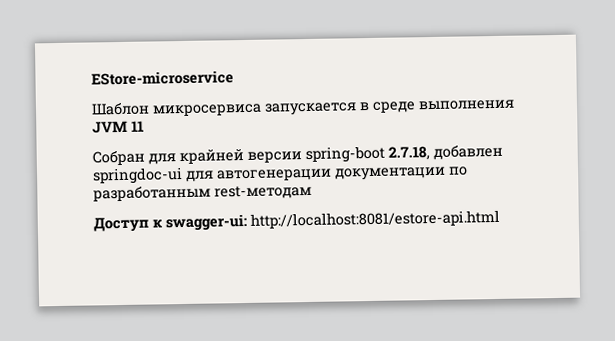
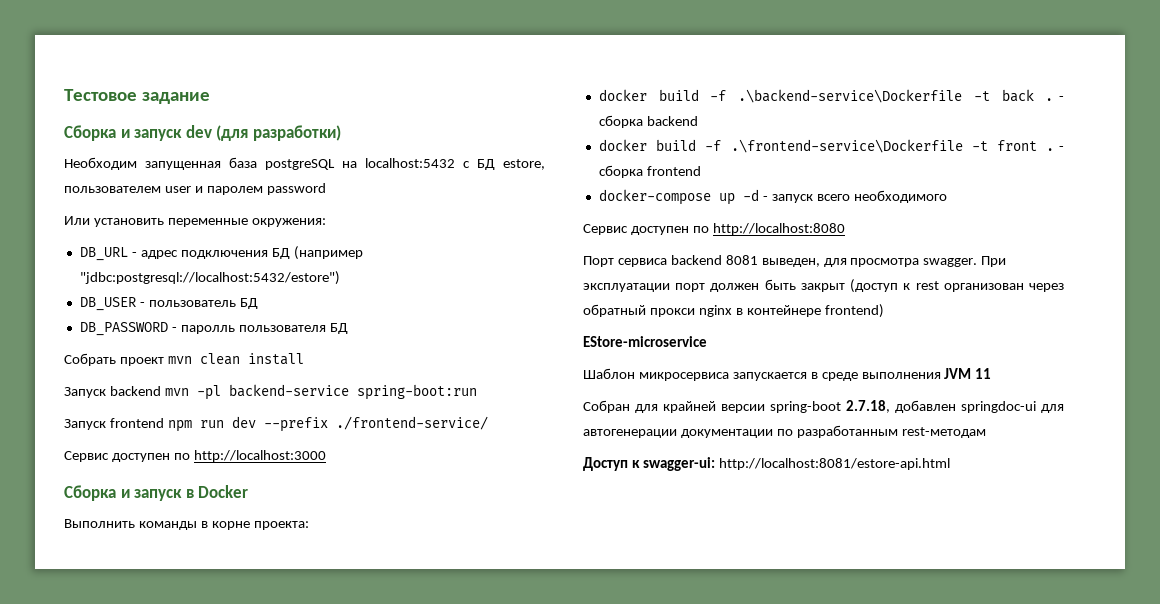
+ Тестовое задание
+ Сборка и запуск dev (для разработки)
+ Необходим запущенная база postgreSQL на localhost:5432 с БД estore, пользователем user и паролем password
+ Или установить переменные окружения:
+ DB_URL - адрес подключения БД (например "jdbc:postgresql://localhost:5432/estore")
+ DB_USER - пользователь БД
+ DB_PASSWORD - паролль пользователя БД
+ Собрать проект mvn clean install
+ Запуск backend mvn -pl backend-service spring-boot:run
+ Запуск frontend npm run dev --prefix ./frontend-service/
+ Сервис доступен по http://localhost:3000
+ Сборка и запуск в Docker
+ Выполнить команды в корне проекта:
+ docker build -f .\backend-service\Dockerfile -t back . - сборка backend
+ docker build -f .\frontend-service\Dockerfile -t front . - сборка frontend
+ docker-compose up -d - запуск всего необходимого
+ Сервис доступен по http://localhost:8080
+ Порт сервиса backend 8081 выведен, для просмотра swagger. При эксплуатации порт должен быть закрыт (доступ к rest организован через обратный прокси nginx в контейнере frontend)

